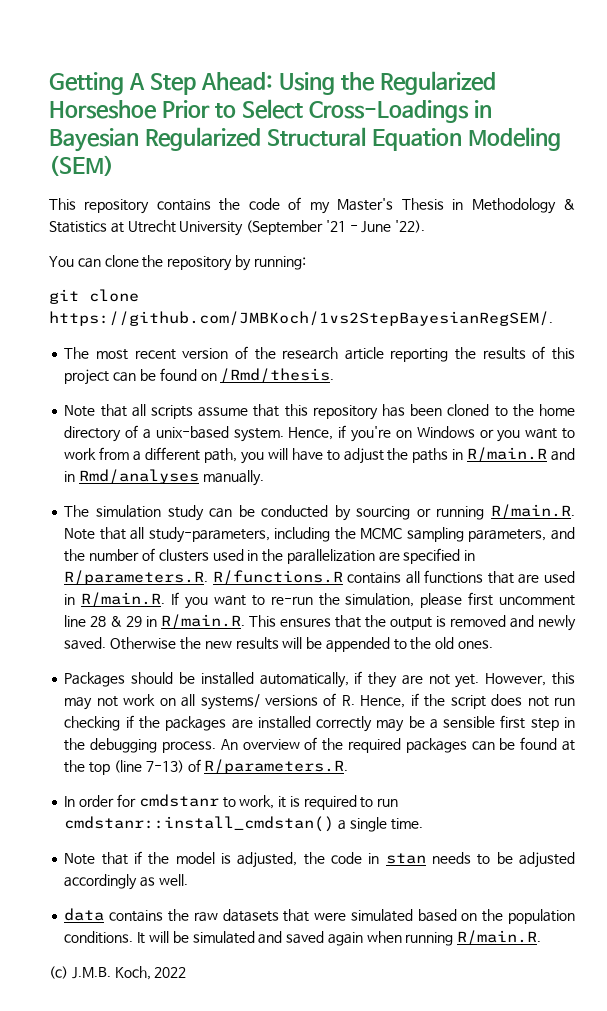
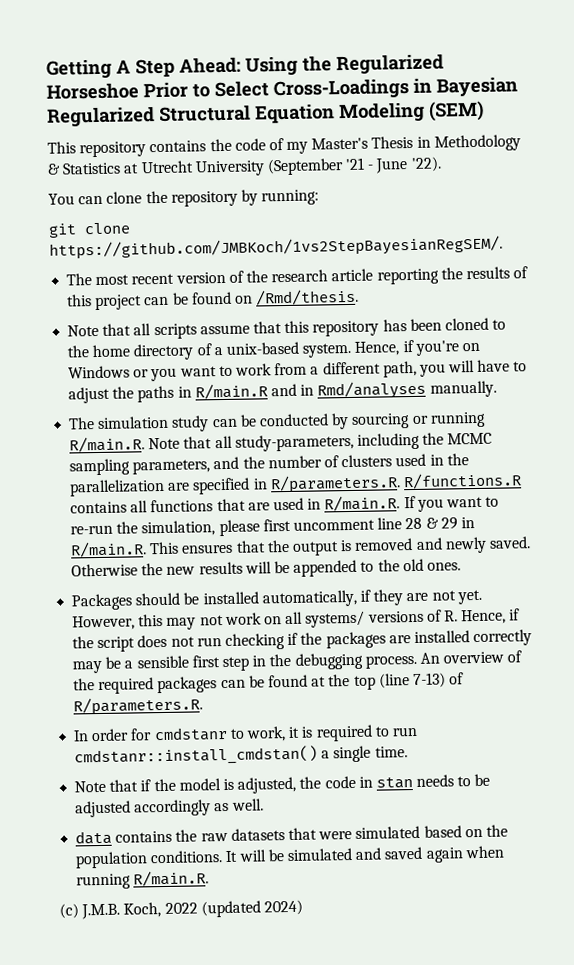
- (c) J.M.B. Koch, 2022
+ (c) J.M.B. Koch, 2022 (updated 2024)

